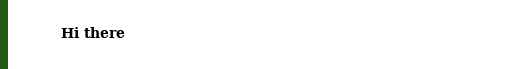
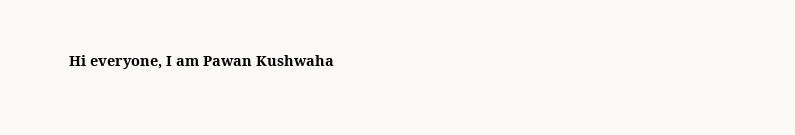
- Hi there
+ Hi everyone, I am Pawan Kushwaha

